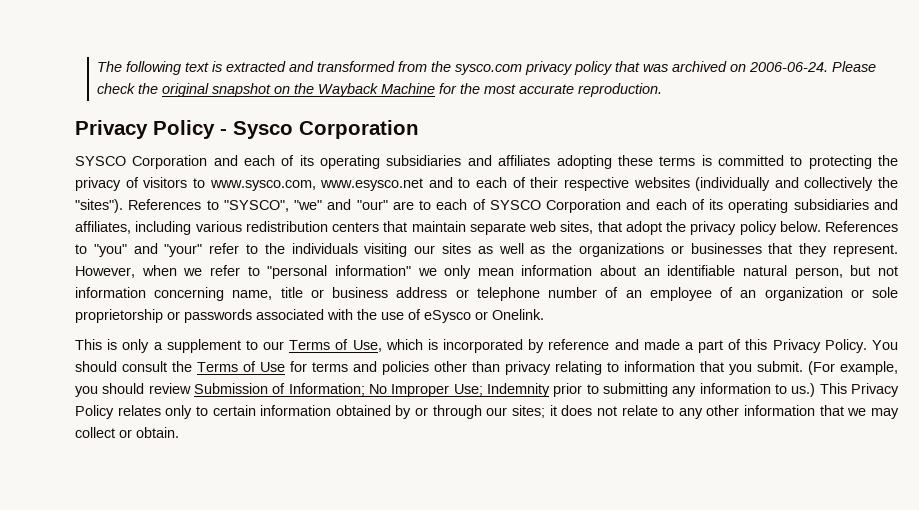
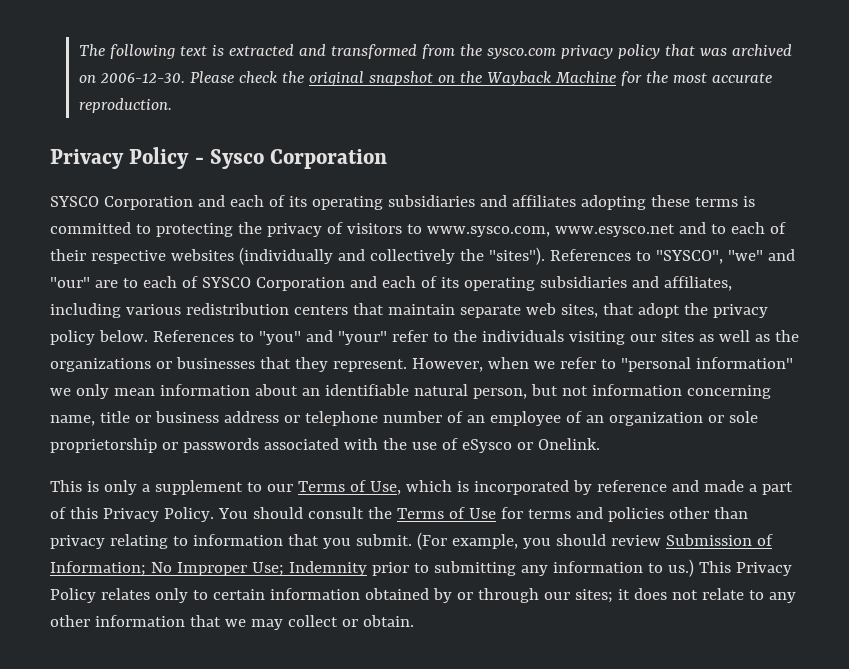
- The following text is extracted and transformed from the sysco.com privacy policy that was archived on 2006-06-24.
+ The following text is extracted and transformed from the sysco.com privacy policy that was archived on 2006-12-30.

